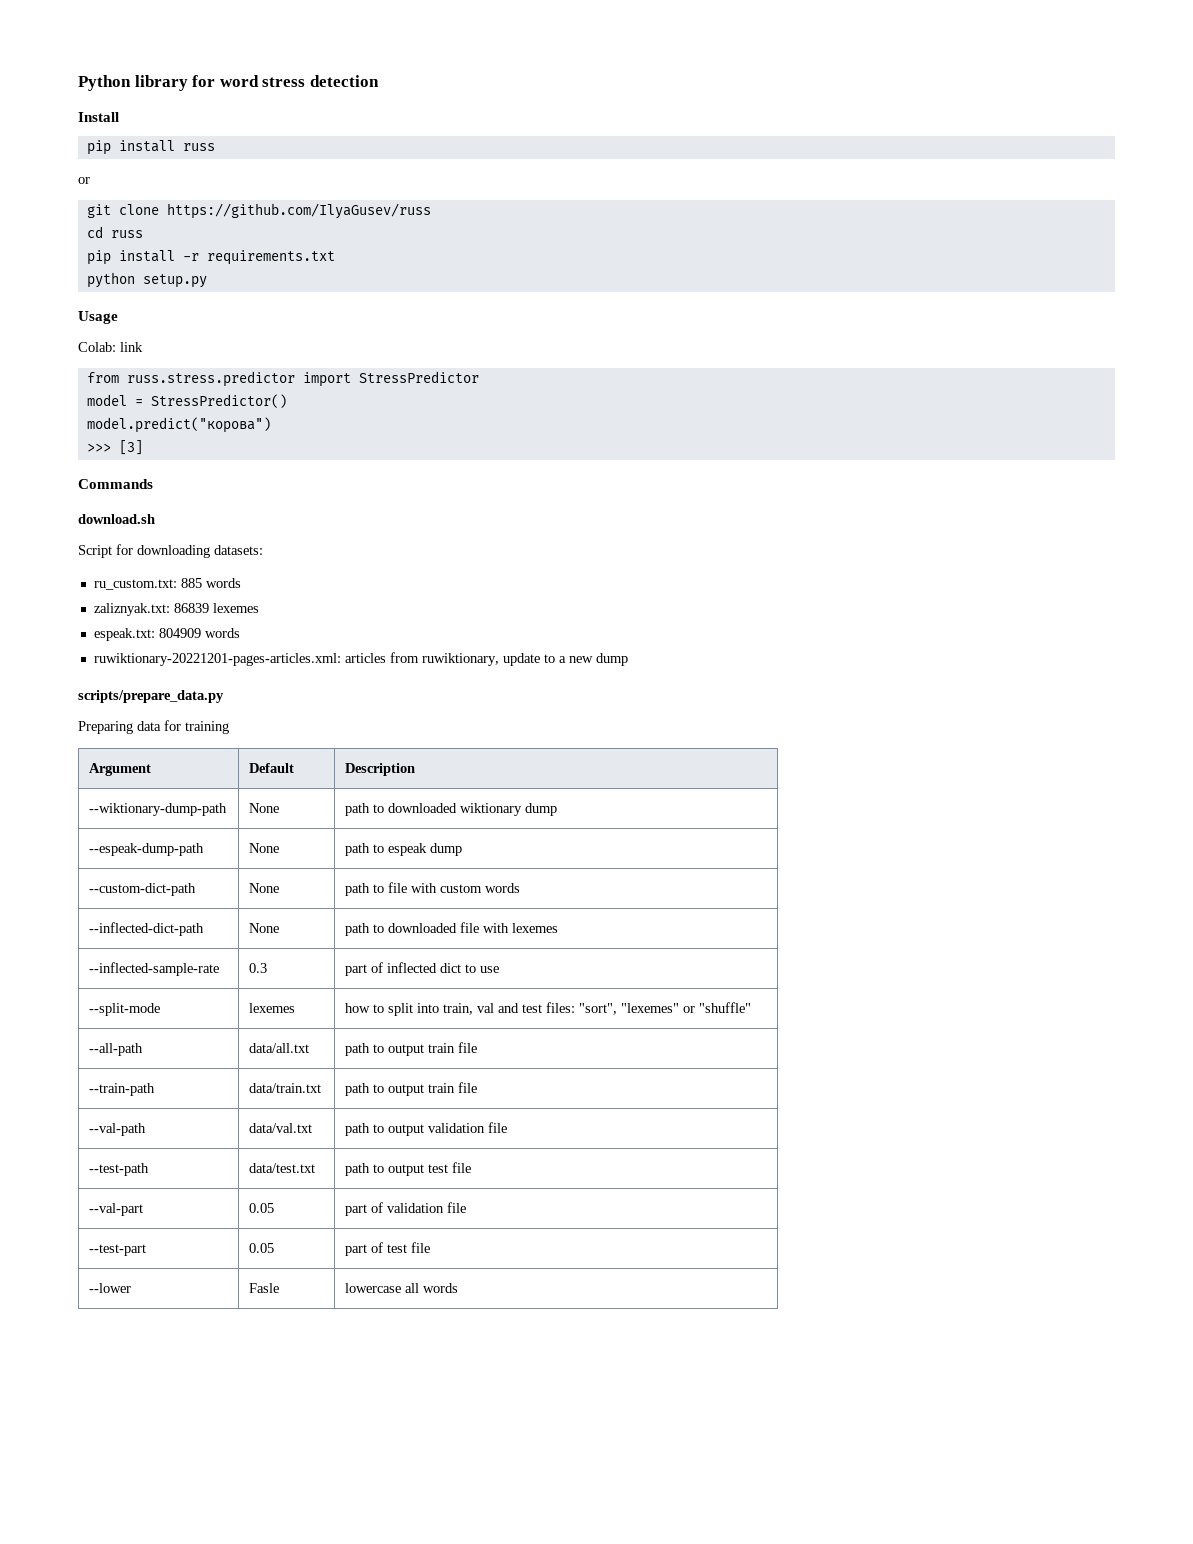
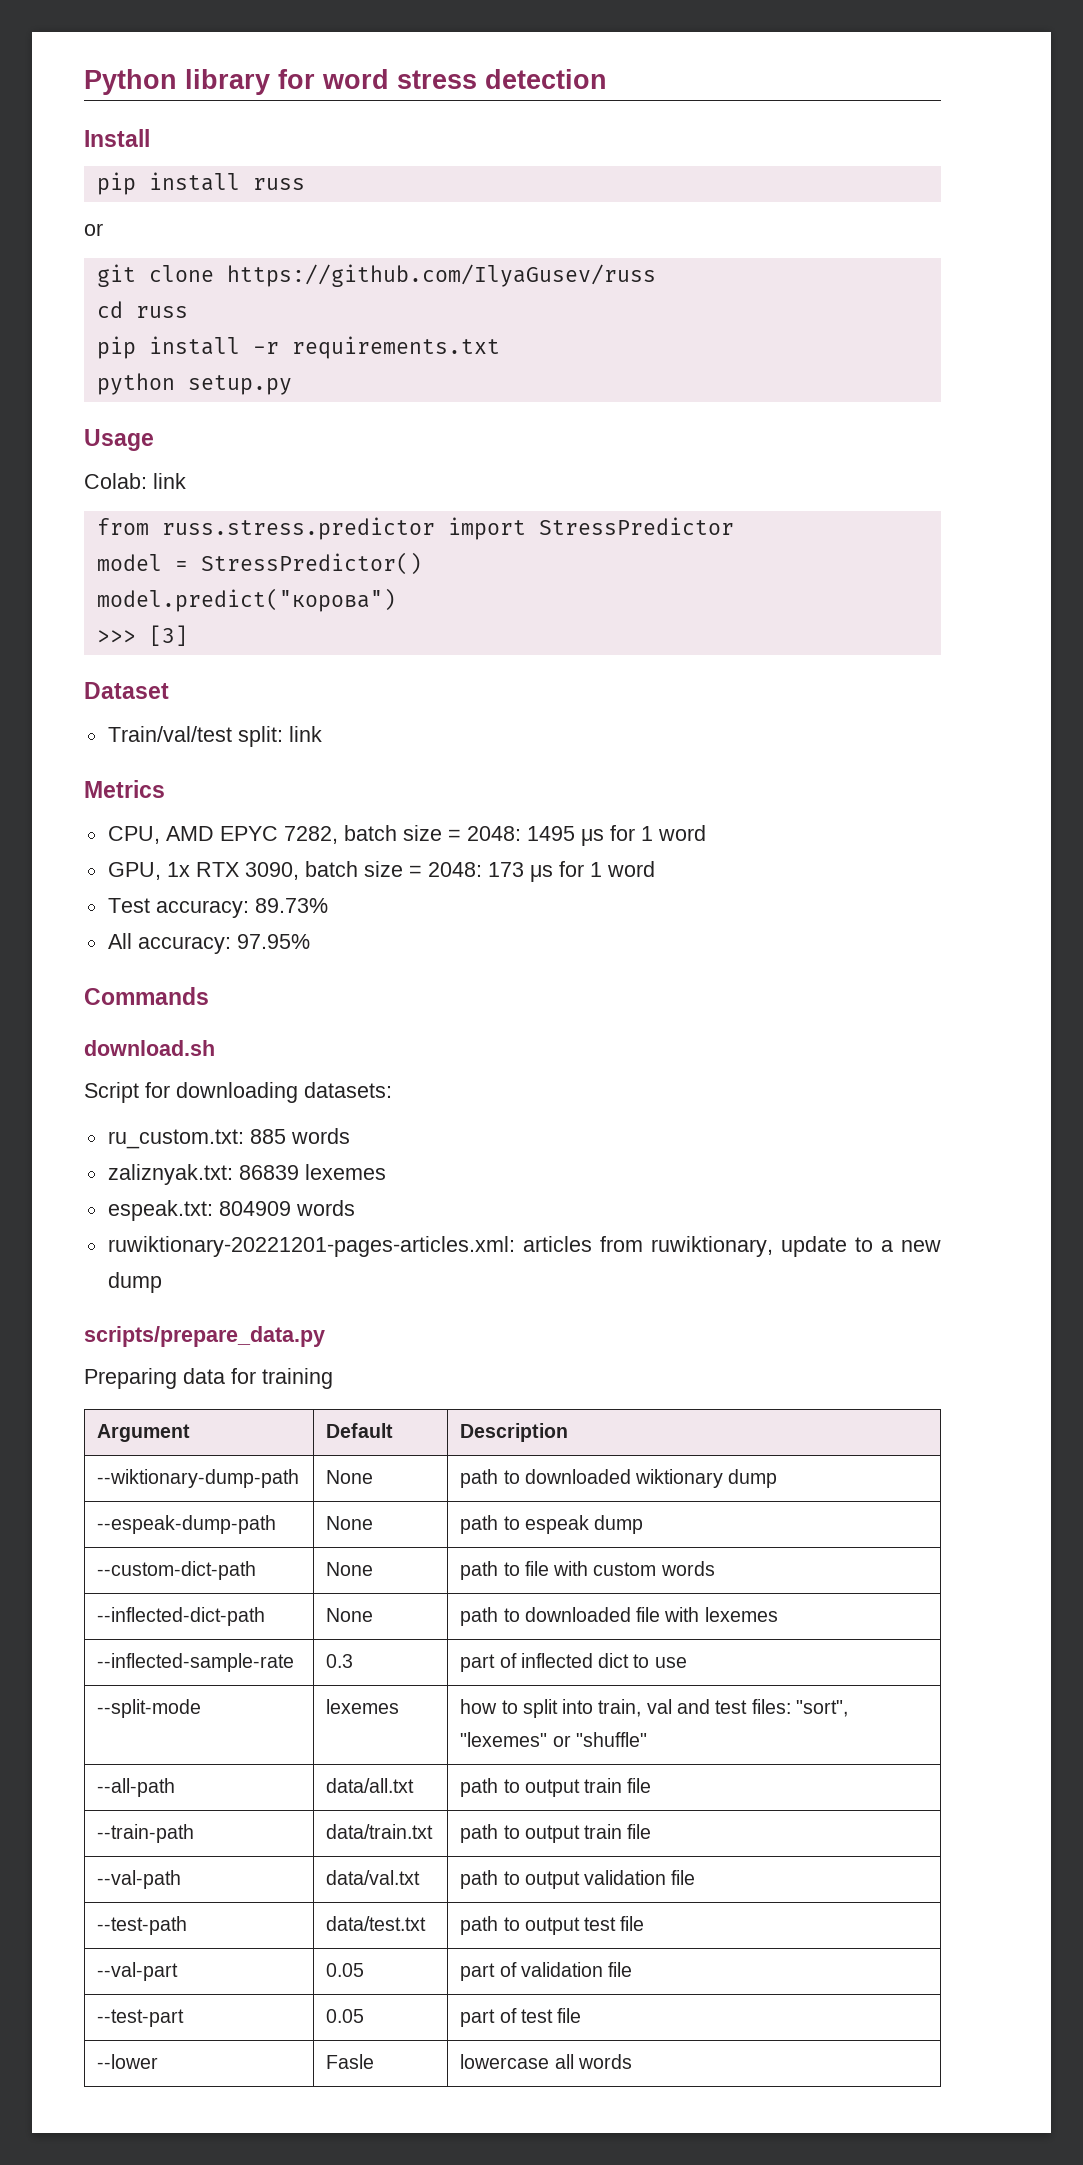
+ Dataset
+ Train/val/test split: link
+ Metrics
+ CPU, AMD EPYC 7282, batch size = 2048: 1495 μs for 1 word
+ GPU, 1x RTX 3090, batch size = 2048: 173 μs for 1 word
+ Test accuracy: 89.73%
+ All accuracy: 97.95%

